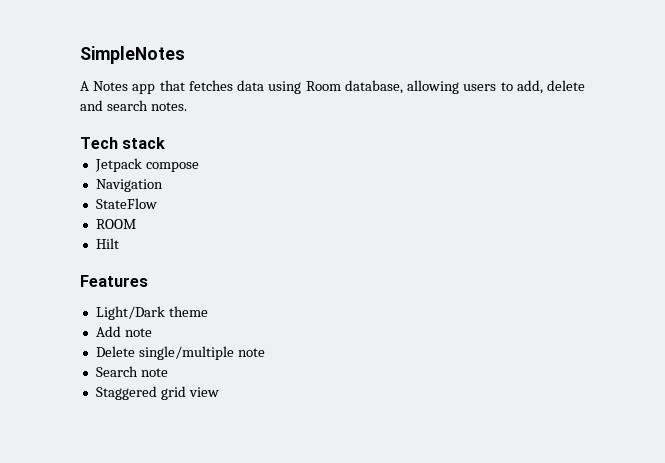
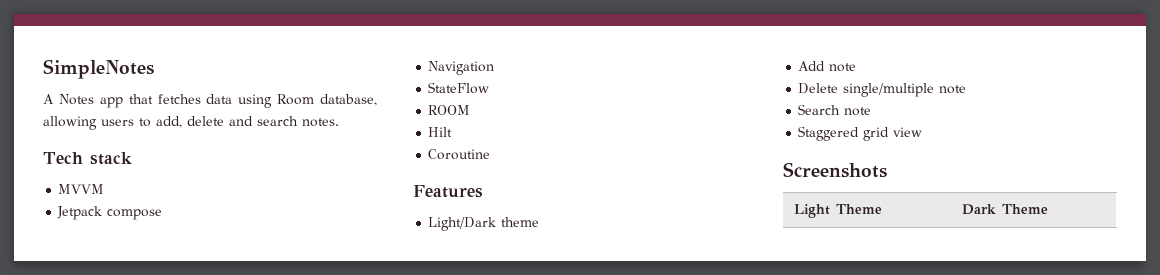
+ MVVM
+ Coroutine
+ Screenshots
+ Light Theme | Dark Theme

